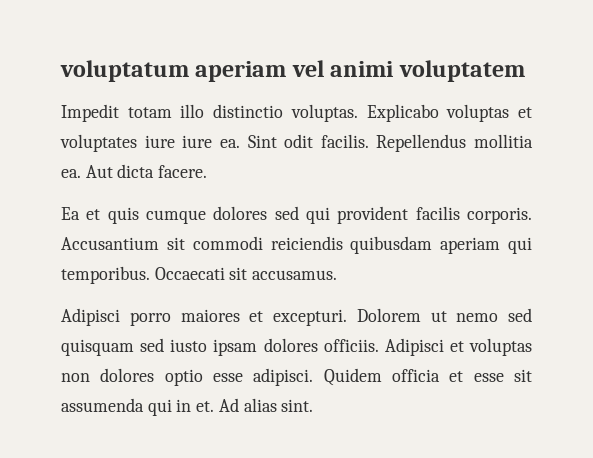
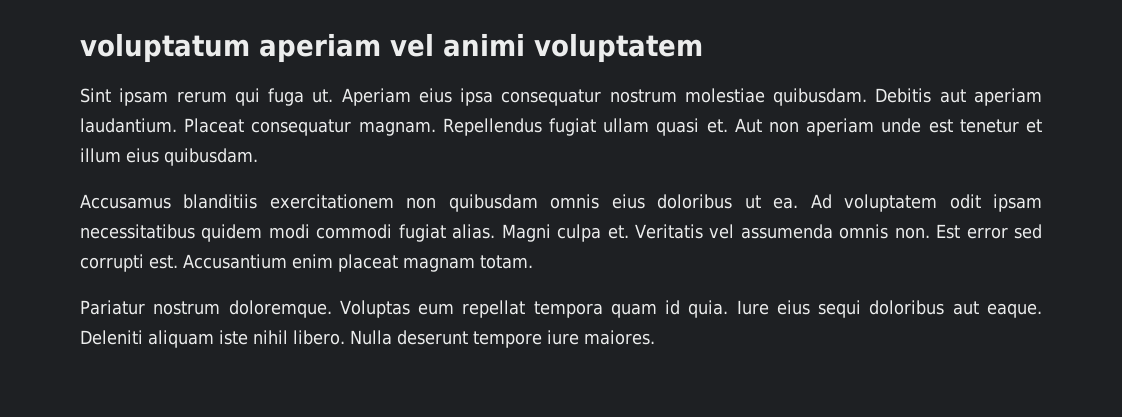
- Impedit totam illo distinctio voluptas. Explicabo voluptas et voluptates iure iure ea. Sint odit facilis. Repellendus mollitia ea. Aut dicta facere.
- Ea et quis cumque dolores sed qui provident facilis corporis. Accusantium sit commodi reiciendis quibusdam aperiam qui temporibus. Occaecati sit accusamus.
- Adipisci porro maiores et excepturi. Dolorem ut nemo sed quisquam sed iusto ipsam dolores officiis. Adipisci et voluptas non dolores optio esse adipisci. Quidem officia et esse sit assumenda qui in et. Ad alias sint.
+ Sint ipsam rerum qui fuga ut. Aperiam eius ipsa consequatur nostrum molestiae quibusdam. Debitis aut aperiam laudantium. Placeat consequatur magnam. Repellendus fugiat ullam quasi et. Aut non aperiam unde est tenetur et illum eius quibusdam.
+ Accusamus blanditiis exercitationem non quibusdam omnis eius doloribus ut ea. Ad voluptatem odit ipsam necessitatibus quidem modi commodi fugiat alias. Magni culpa et. Veritatis vel assumenda omnis non. Est error sed corrupti est. Accusantium enim placeat magnam totam.
+ Pariatur nostrum doloremque. Voluptas eum repellat tempora quam id quia. Iure eius sequi doloribus aut eaque. Deleniti aliquam iste nihil libero. Nulla deserunt tempore iure maiores.

